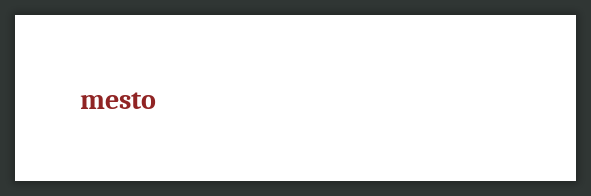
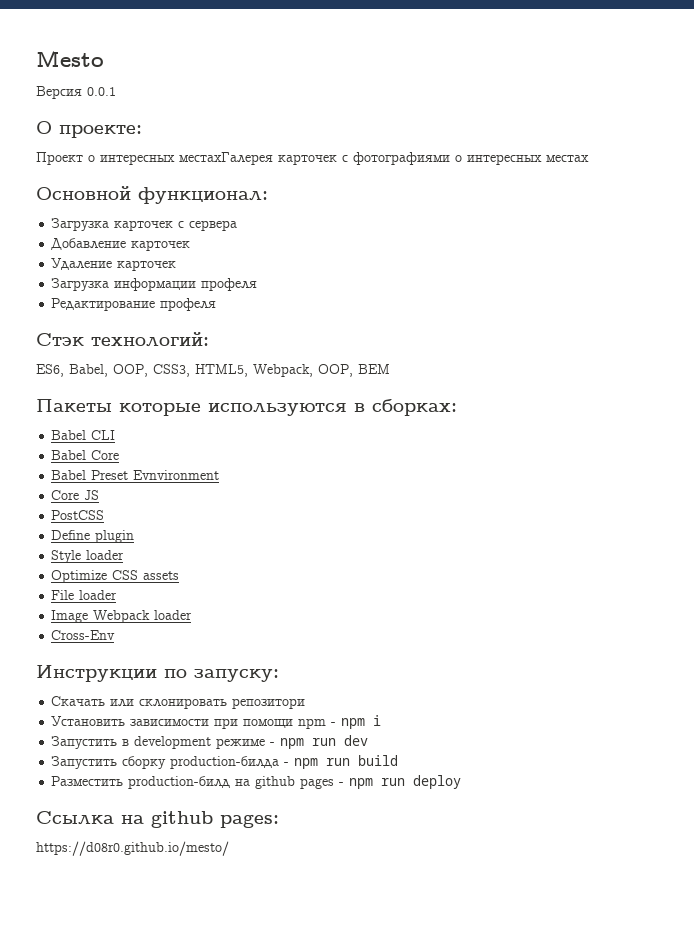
- mesto
+ Mesto
+ Версия 0.0.1
+ О проекте:
+ Проект о интересных местахГалерея карточек с фотографиями о интересных местах
+ Основной функционал:
+ Загрузка карточек с сервера
+ Добавление карточек
+ Удаление карточек
+ Загрузка информации профеля
+ Редактирование профеля
+ Стэк технологий:
+ ES6, Babel, OOP, CSS3, HTML5, Webpack, OOP, BEM
+ Пакеты которые используются в сборках:
+ Babel CLI
+ Babel Core
+ Babel Preset Evnvironment
+ Сore JS
+ PostCSS
+ Define plugin
+ Style loader
+ Optimize CSS assets
+ File loader
+ Image Webpack loader
+ Cross-Env
+ Инструкции по запуску:
+ Скачать или склонировать репозитори
+ Установить зависимости при помощи npm - npm i
+ Запустить в development режиме - npm run dev
+ Запустить сборку production-билда - npm run build
+ Разместить production-билд на github pages - npm run deploy
+ Ссылка на github pages:
+ https://d08r0.github.io/mesto/

